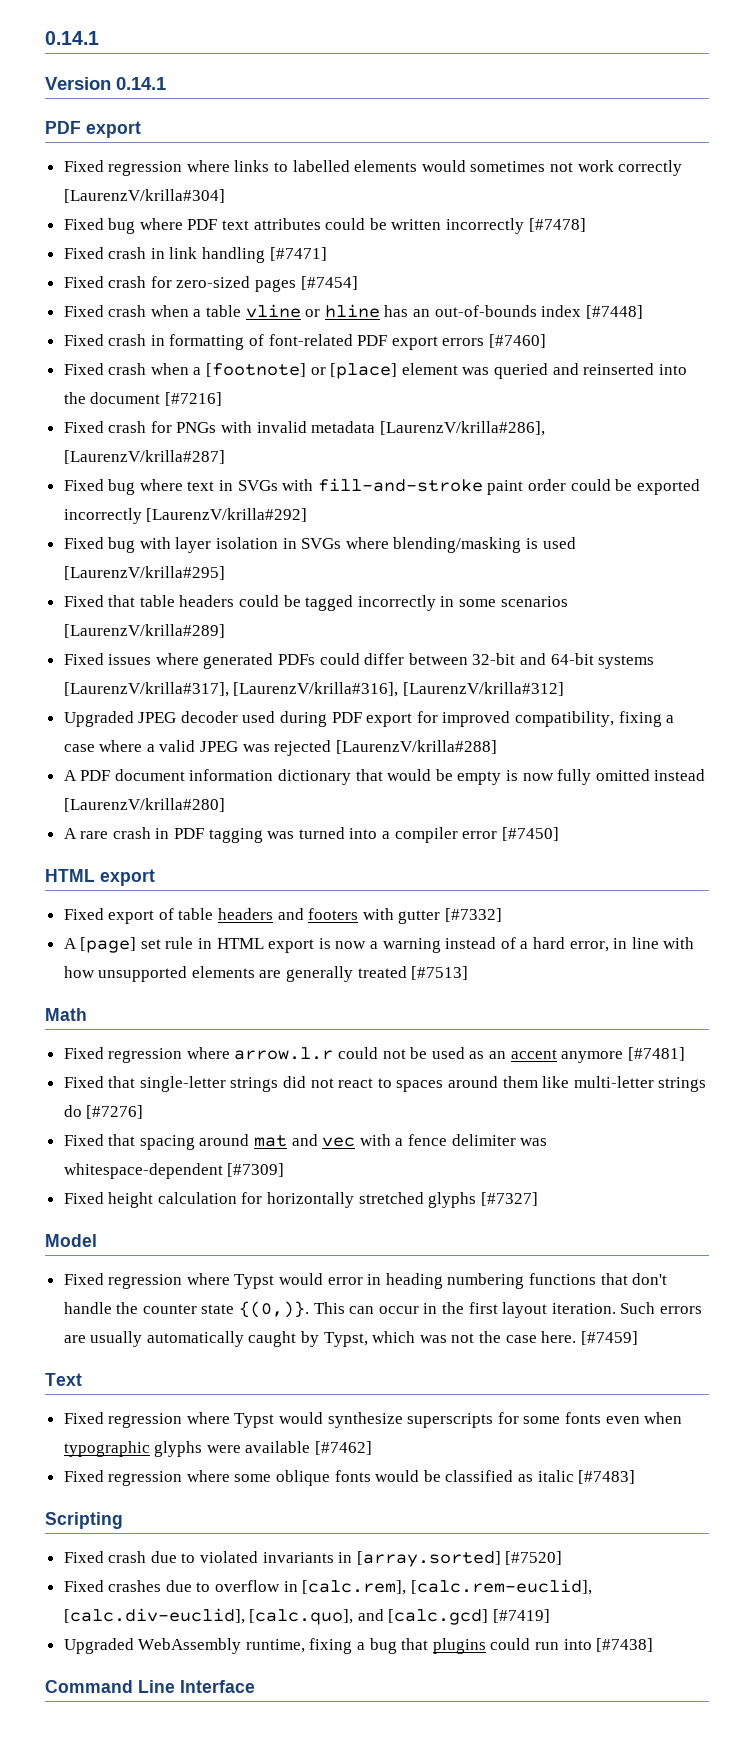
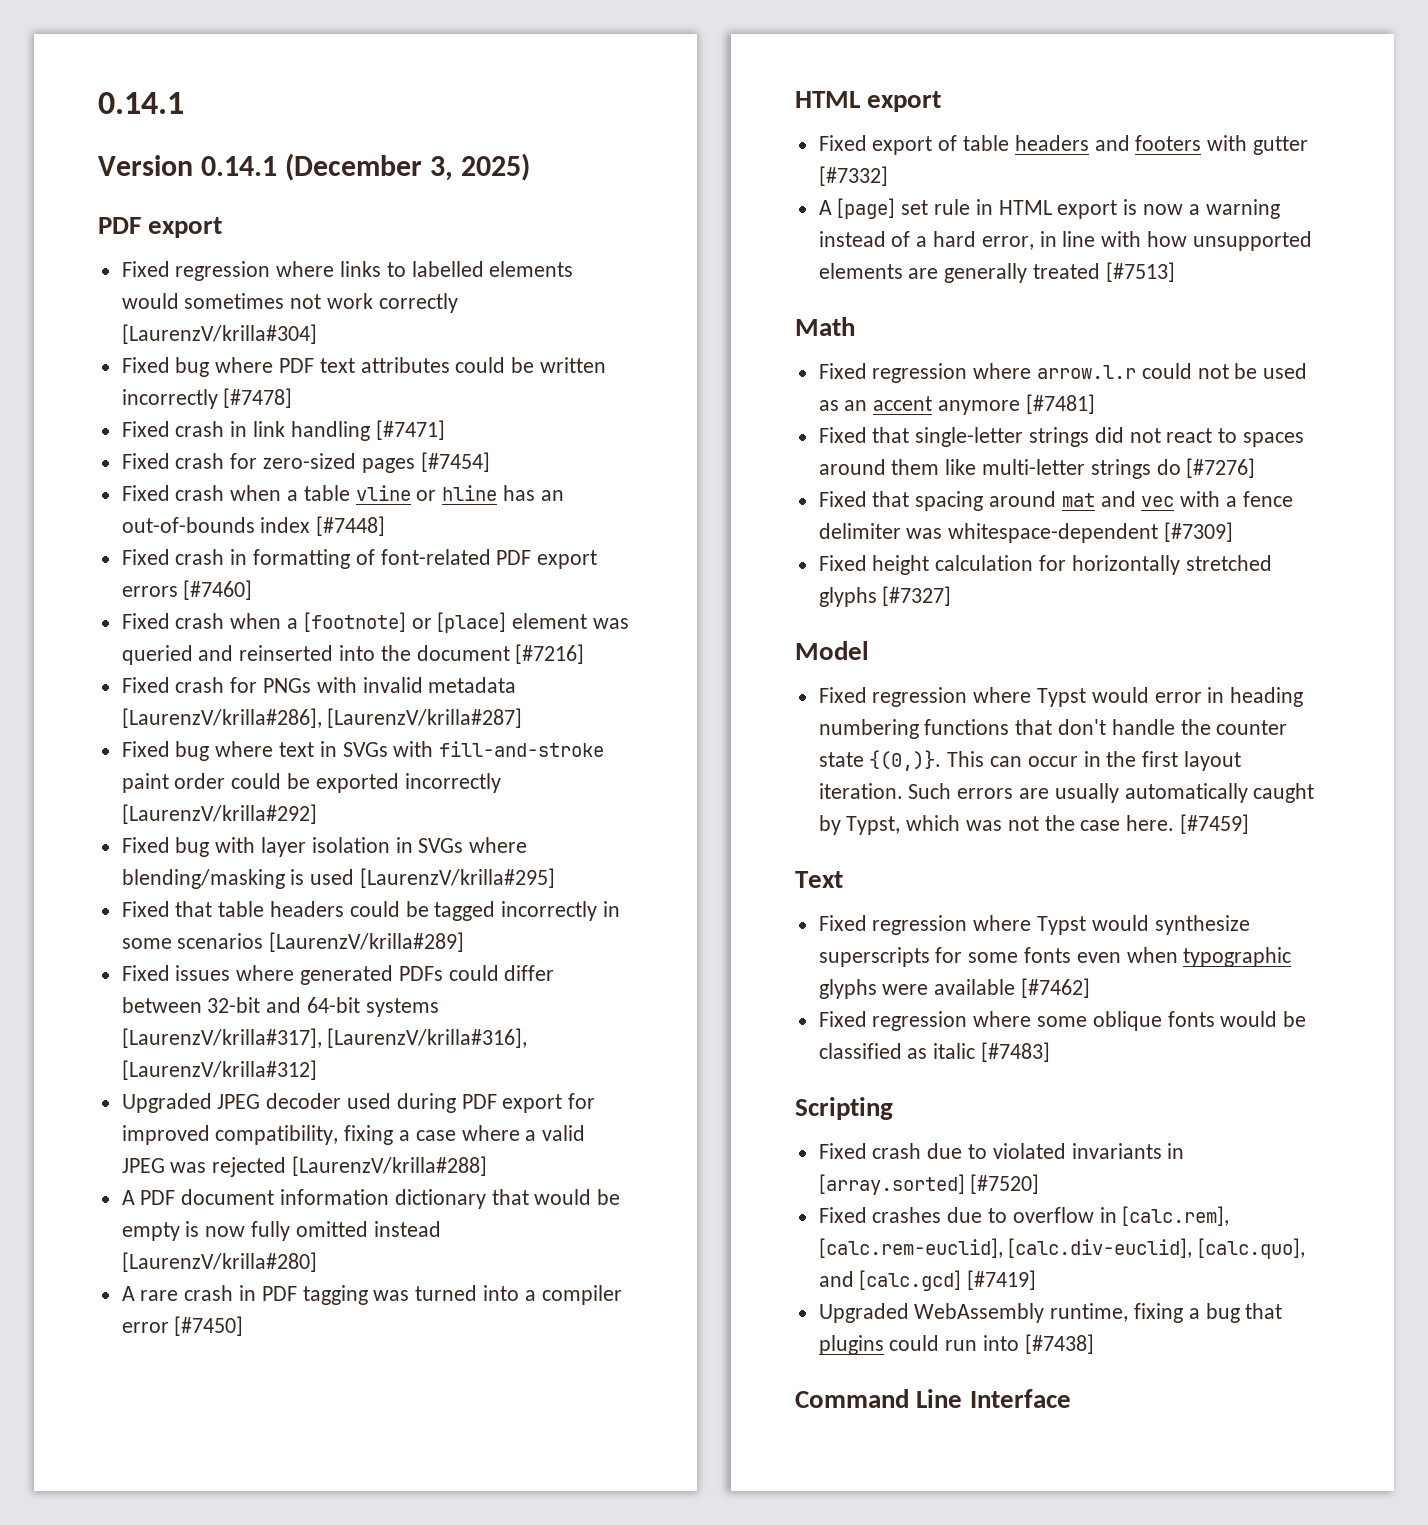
- Version 0.14.1
+ Version 0.14.1 (December 3, 2025)

